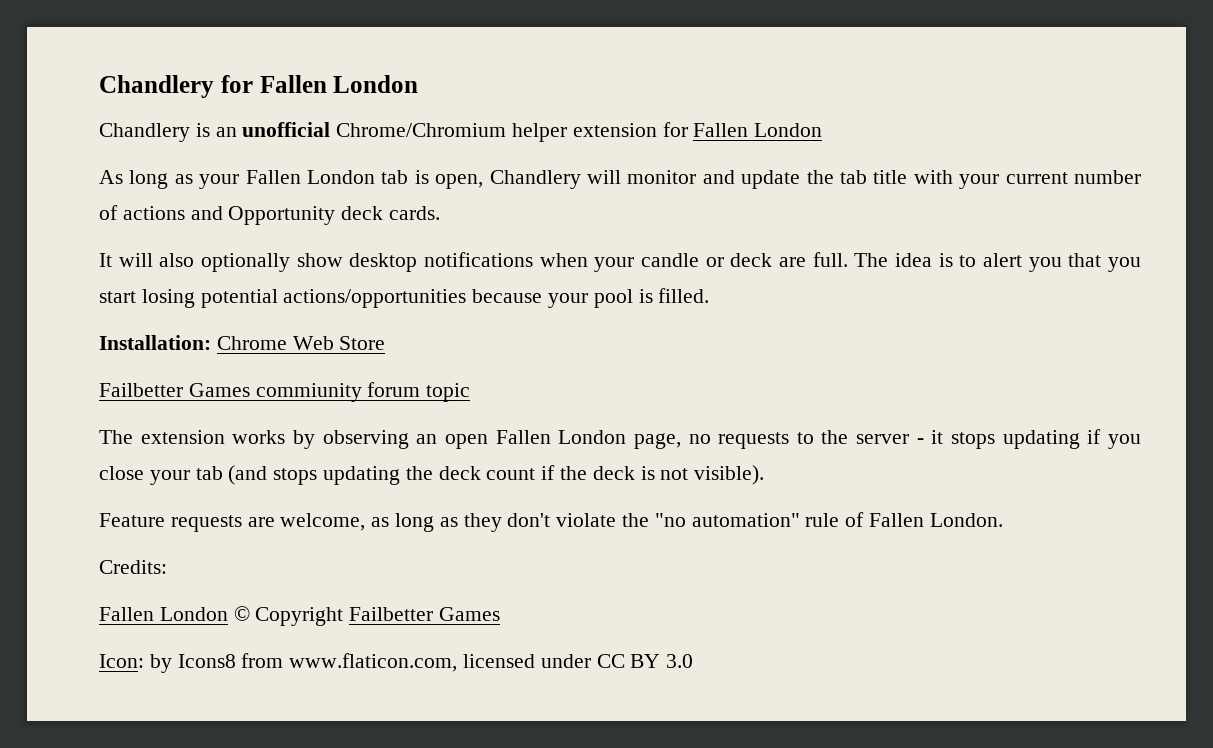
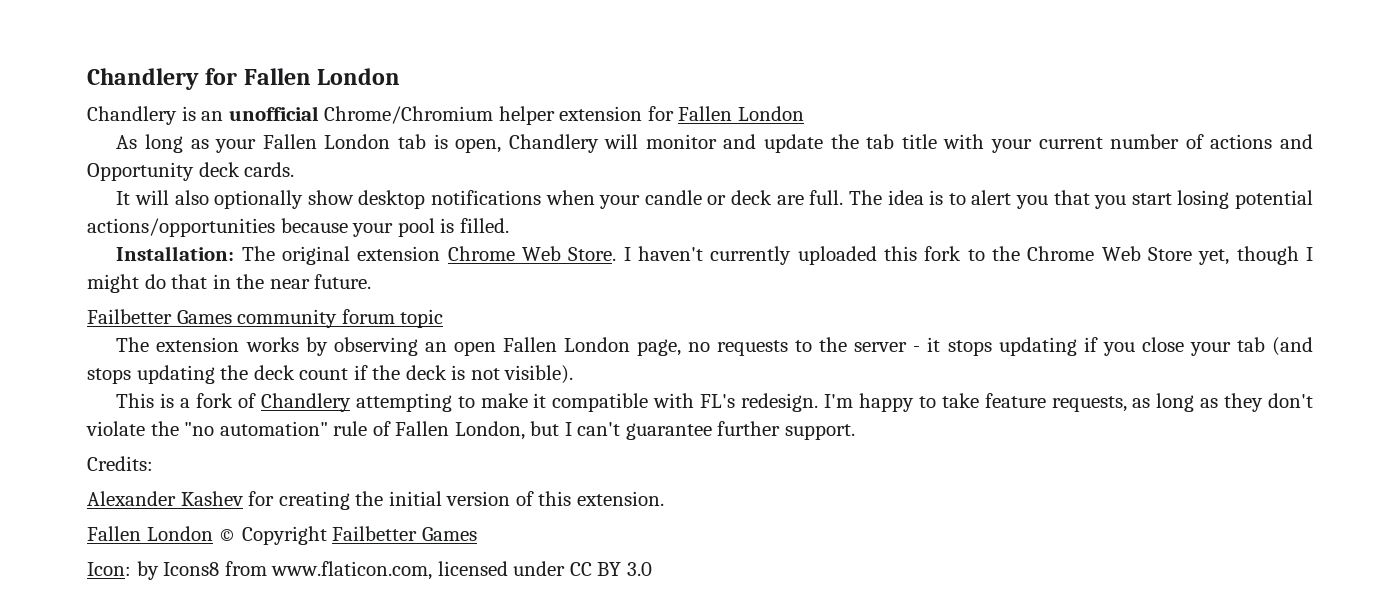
- Installation: Chrome Web Store
- Failbetter Games commiunity forum topic
+ Installation: The original extension Chrome Web Store. I haven't currently uploaded this fork to the Chrome Web Store yet, though I might do that in the near future.
+ Failbetter Games community forum topic
- Feature requests are welcome, as long as they don't violate the "no automation" rule of Fallen London.
+ This is a fork of Chandlery attempting to make it compatible with FL's redesign. I'm happy to take feature requests, as long as they don't violate the "no automation" rule of Fallen London, but I can't guarantee further support.
  Credits:
+ Alexander Kashev for creating the initial version of this extension.

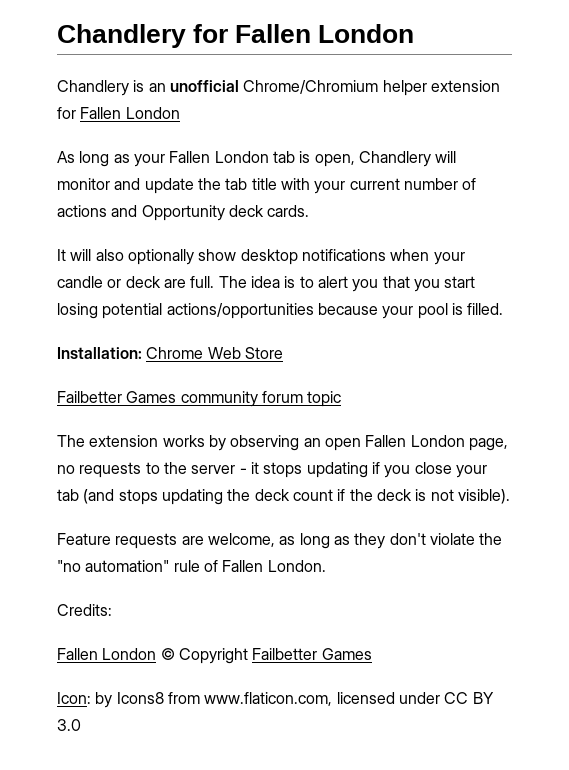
- Installation: The original extension Chrome Web Store. I haven't currently uploaded this fork to the Chrome Web Store yet, though I might do that in the near future.
+ Installation: Chrome Web Store
- This is a fork of Chandlery attempting to make it compatible with FL's redesign. I'm happy to take feature requests, as long as they don't violate the "no automation" rule of Fallen London, but I can't guarantee further support.
+ Feature requests are welcome, as long as they don't violate the "no automation" rule of Fallen London.
  Credits:
- Alexander Kashev for creating the initial version of this extension.

